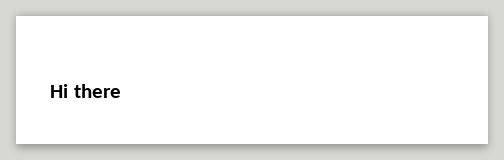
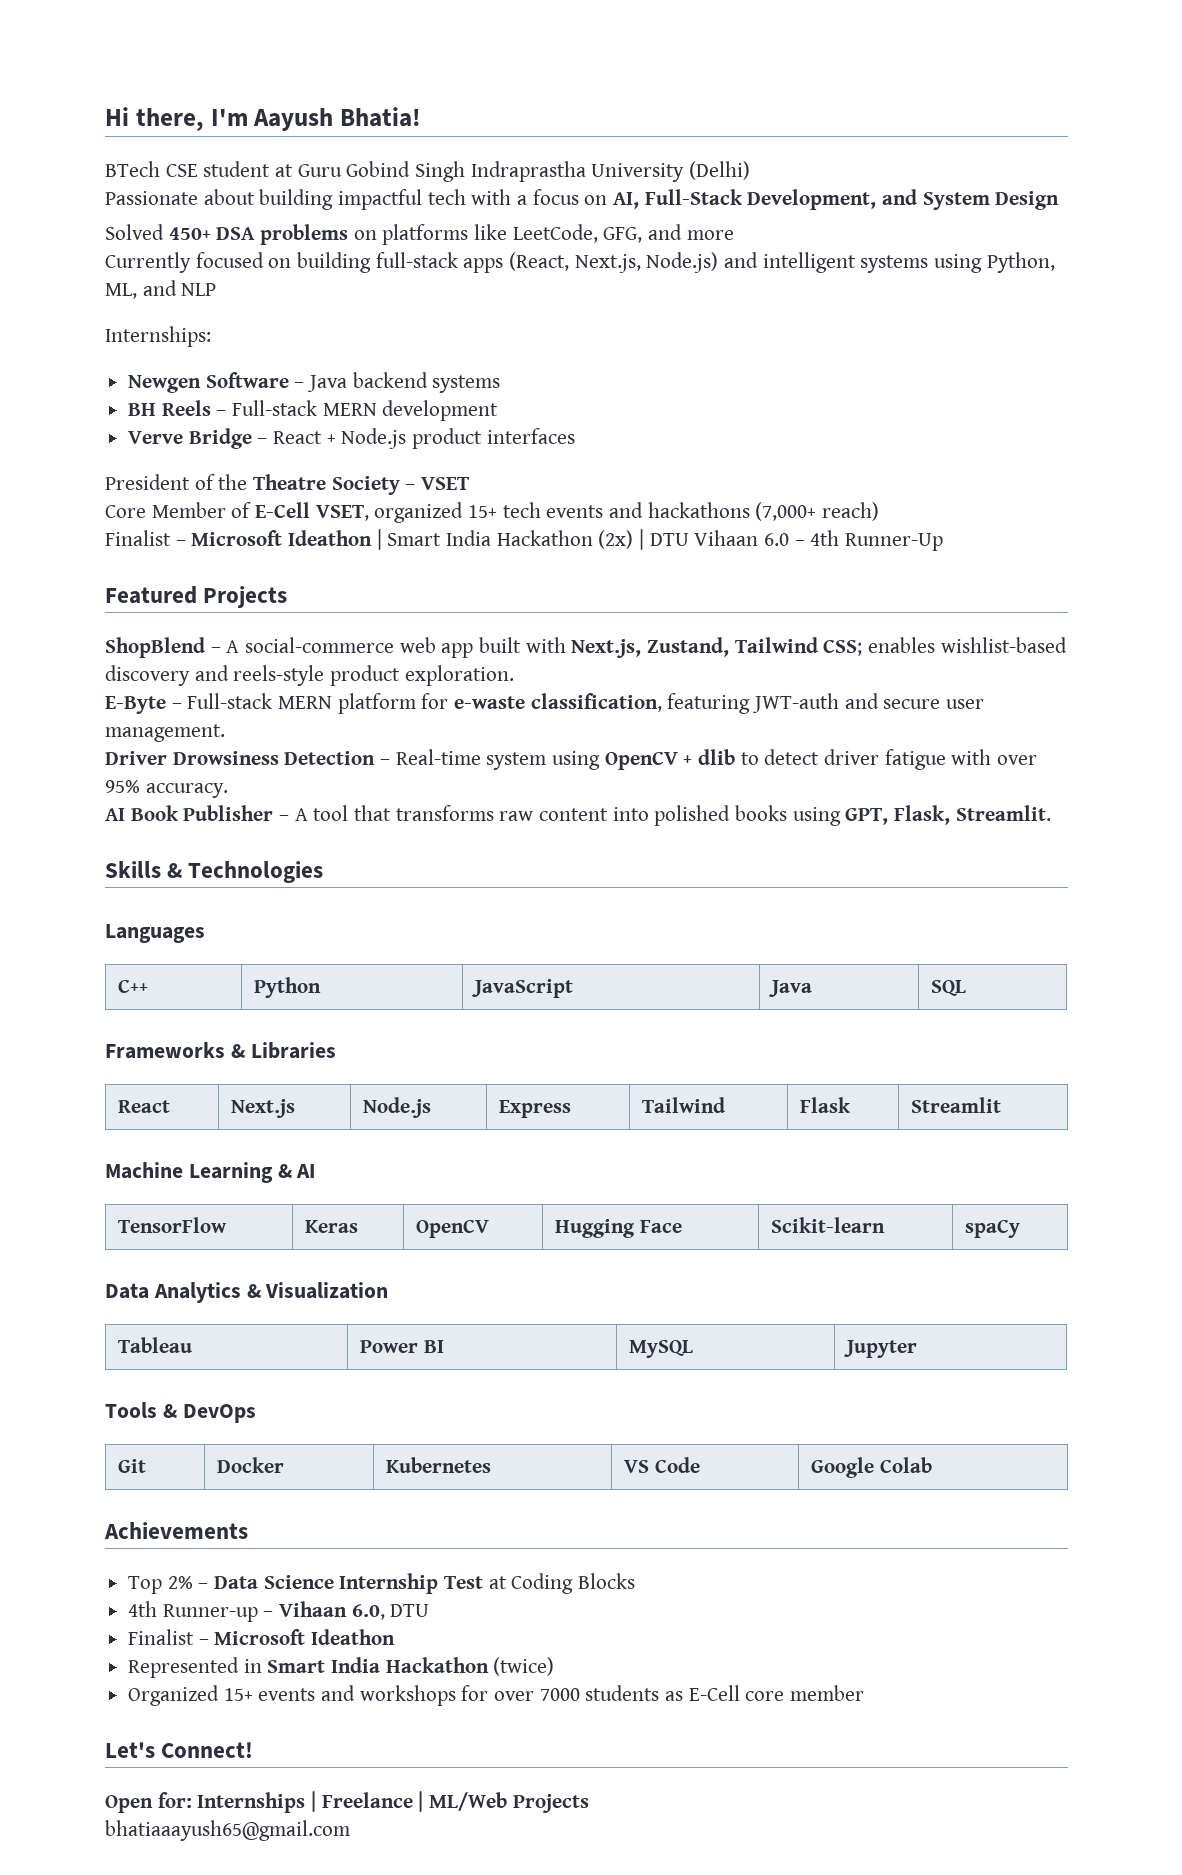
- Hi there
+ Hi there, I'm Aayush Bhatia!
+ BTech CSE student at Guru Gobind Singh Indraprastha University (Delhi)
+ Passionate about building impactful tech with a focus on AI, Full-Stack Development, and System Design
+ Solved 450+ DSA problems on platforms like LeetCode, GFG, and more
+ Currently focused on building full-stack apps (React, Next.js, Node.js) and intelligent systems using Python, ML, and NLP
+ Internships:
+ Newgen Software – Java backend systems
+ BH Reels – Full-stack MERN development
+ Verve Bridge – React + Node.js product interfaces
+ President of the Theatre Society – VSET
+ Core Member of E-Cell VSET, organized 15+ tech events and hackathons (7,000+ reach)
+ Finalist – Microsoft Ideathon | Smart India Hackathon (2x) | DTU Vihaan 6.0 – 4th Runner-Up
+ Featured Projects
+ ShopBlend – A social-commerce web app built with Next.js, Zustand, Tailwind CSS; enables wishlist-based discovery and reels-style product exploration.
+ E-Byte – Full-stack MERN platform for e-waste classification, featuring JWT-auth and secure user management.
+ Driver Drowsiness Detection – Real-time system using OpenCV + dlib to detect driver fatigue with over 95% accuracy.
+ AI Book Publisher – A tool that transforms raw content into polished books using GPT, Flask, Streamlit.
+ Skills & Technologies
+ Languages
+ C++ | Python | JavaScript | Java | SQL
+ Frameworks & Libraries
+ React | Next.js | Node.js | Express | Tailwind | Flask | Streamlit
+ Machine Learning & AI
+ TensorFlow | Keras | OpenCV | Hugging Face | Scikit-learn | spaCy
+ Data Analytics & Visualization
+ Tableau | Power BI | MySQL | Jupyter
+ Tools & DevOps
+ Git | Docker | Kubernetes | VS Code | Google Colab
+ Achievements
+ Top 2% – Data Science Internship Test at Coding Blocks
+ 4th Runner-up – Vihaan 6.0, DTU
+ Finalist – Microsoft Ideathon
+ Represented in Smart India Hackathon (twice)
+ Organized 15+ events and workshops for over 7000 students as E-Cell core member
+ Let's Connect!
+ Open for: Internships | Freelance | ML/Web Projects
+ bhatiaaayush65@gmail.com

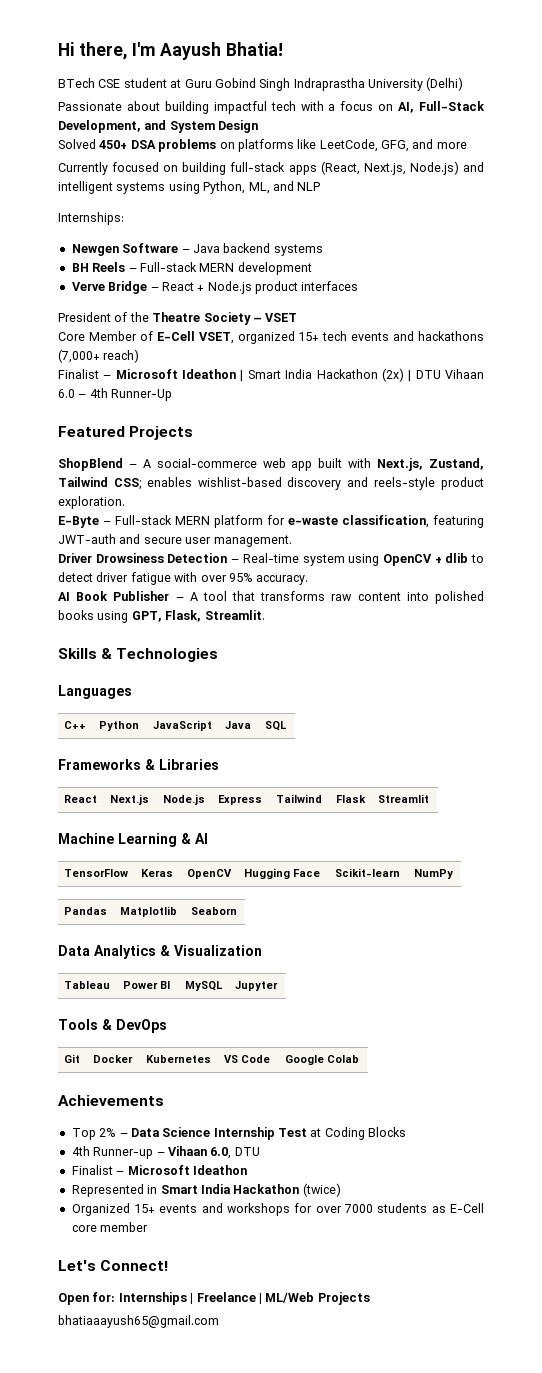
- TensorFlow | Keras | OpenCV | Hugging Face | Scikit-learn | spaCy
+ TensorFlow | Keras | OpenCV | Hugging Face | Scikit-learn | NumPy
+ Pandas | Matplotlib | Seaborn

